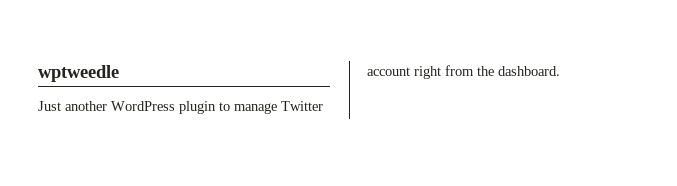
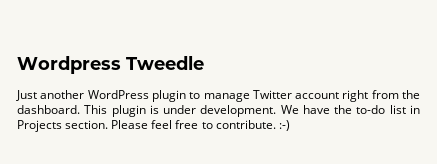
- wptweedle
+ Wordpress Tweedle
+ This plugin is under development. We have the to-do list in Projects section. Please feel free to contribute. :-)

